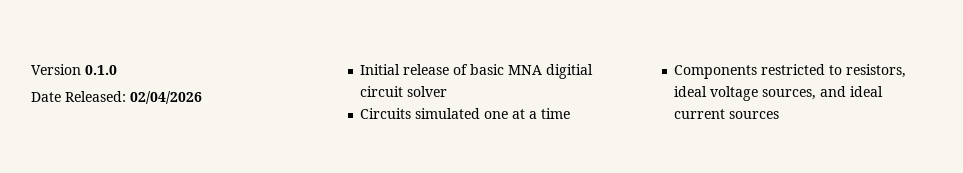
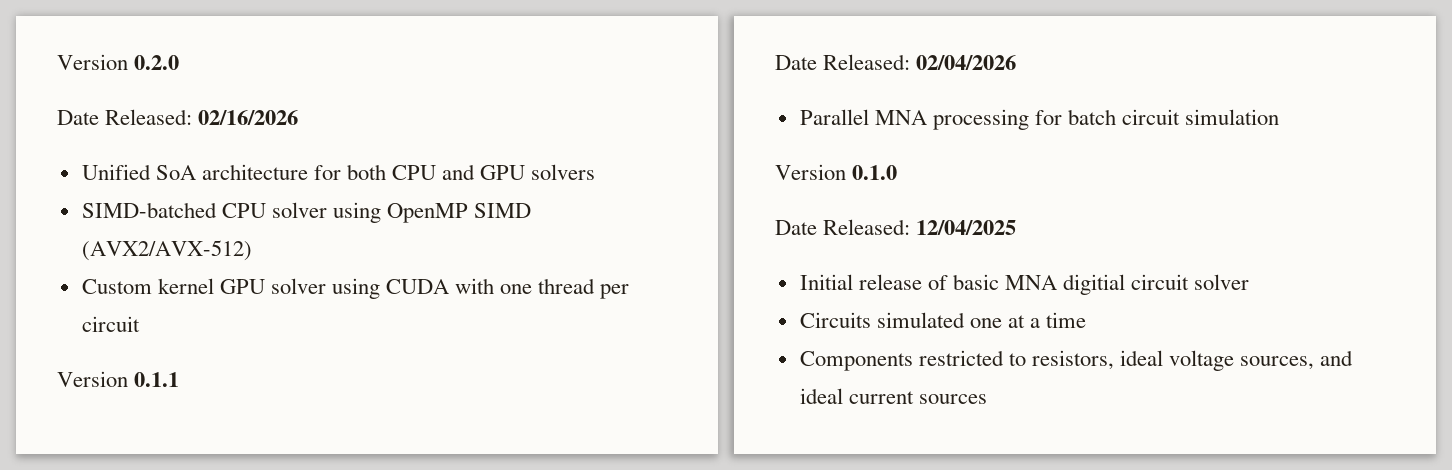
+ Version 0.2.0
+ Date Released: 02/16/2026
+ Unified SoA architecture for both CPU and GPU solvers
+ SIMD-batched CPU solver using OpenMP SIMD (AVX2/AVX-512)
+ Custom kernel GPU solver using CUDA with one thread per circuit
+ Version 0.1.1
+ Date Released: 02/04/2026
+ Parallel MNA processing for batch circuit simulation
- Date Released: 02/04/2026
+ Date Released: 12/04/2025

